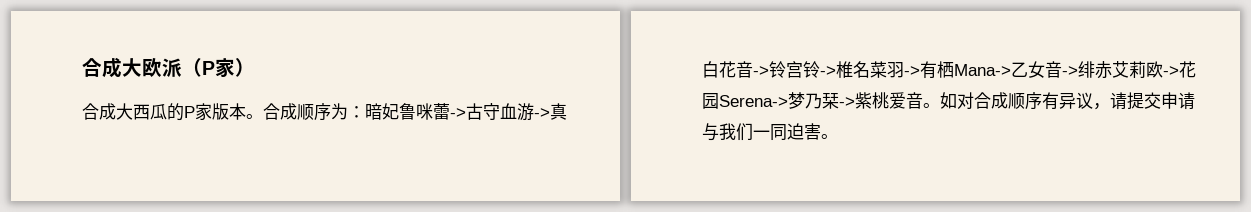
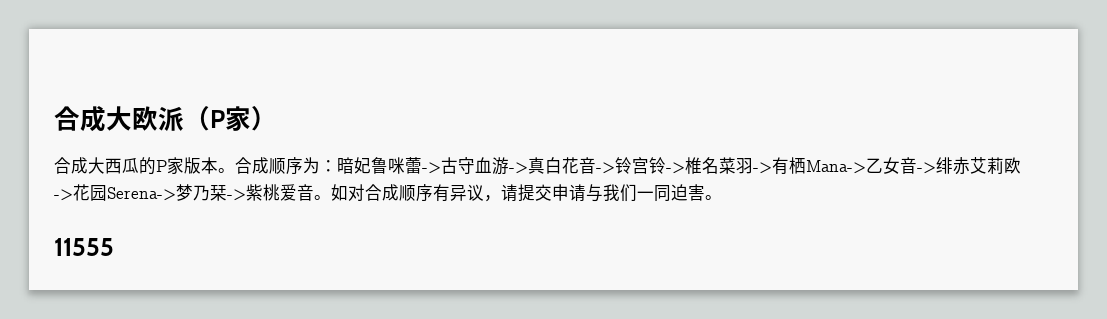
+ 11555

